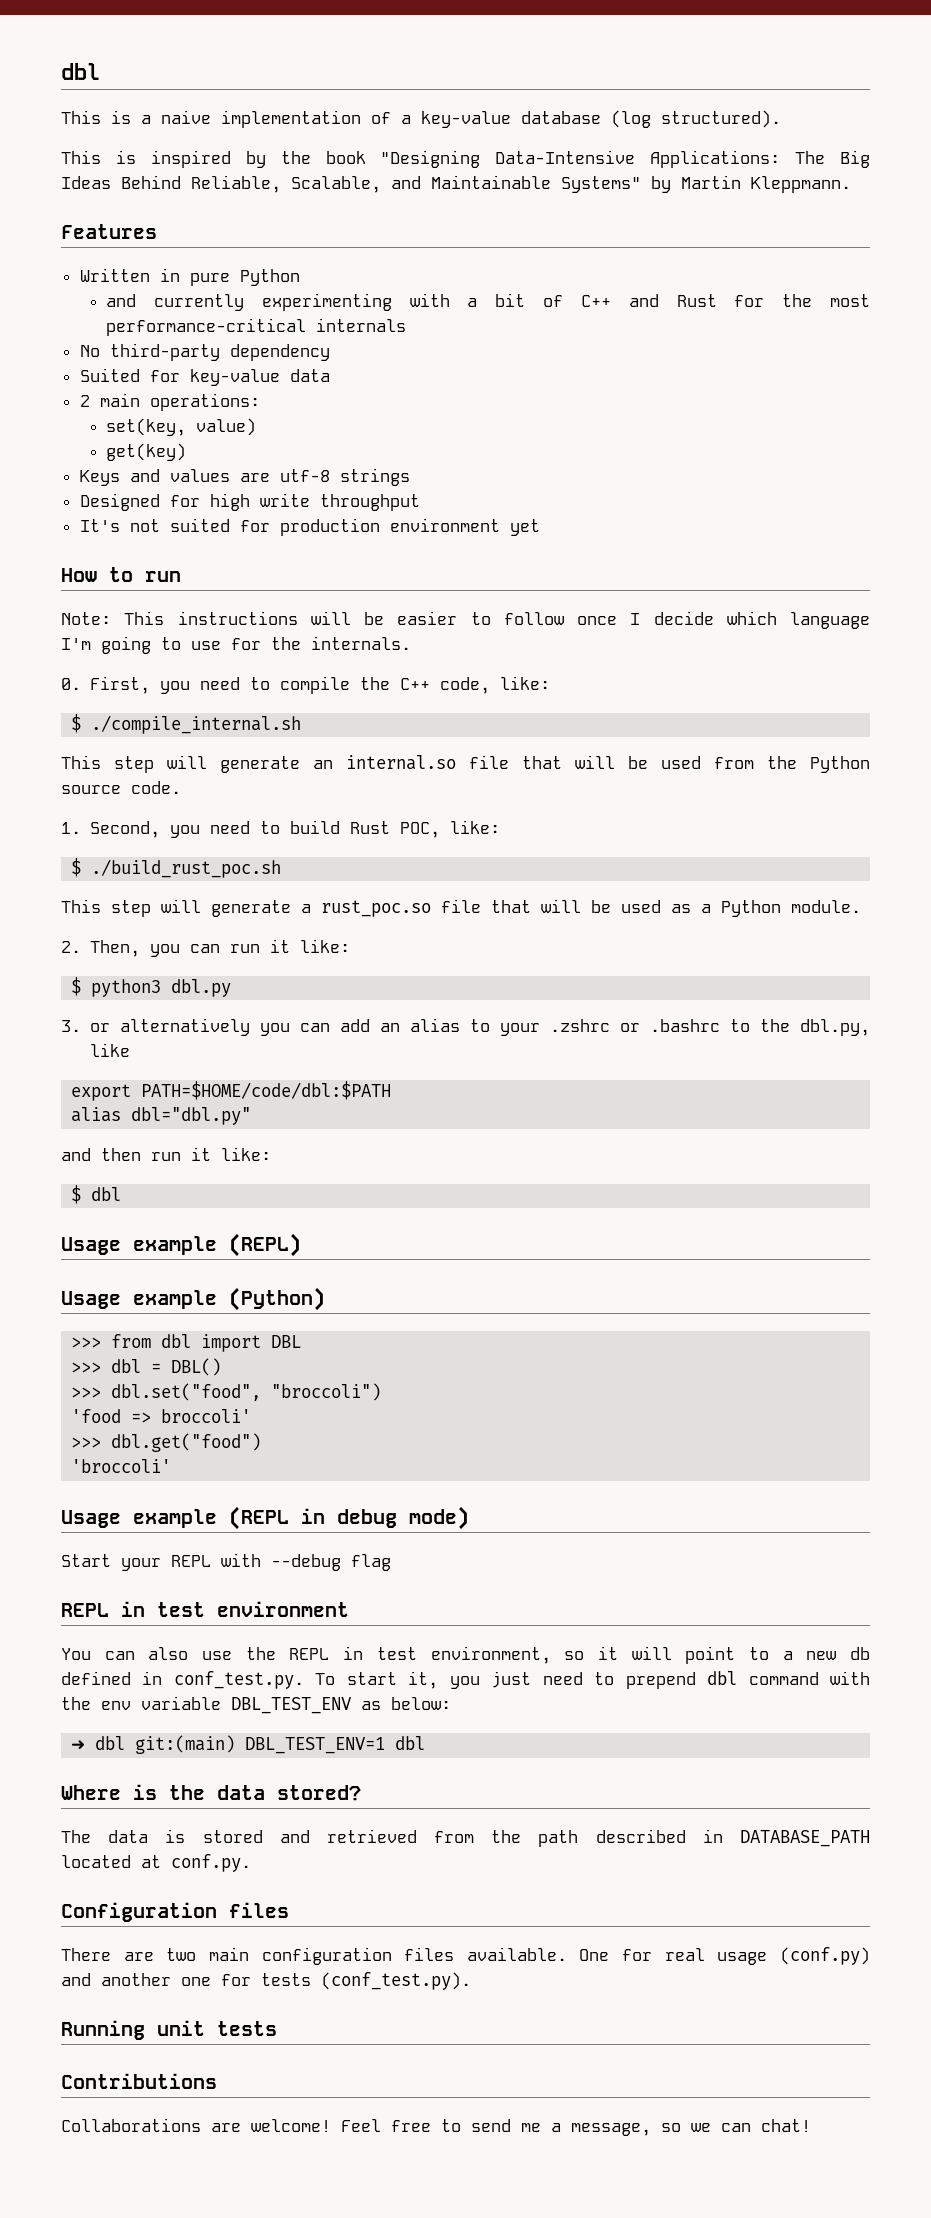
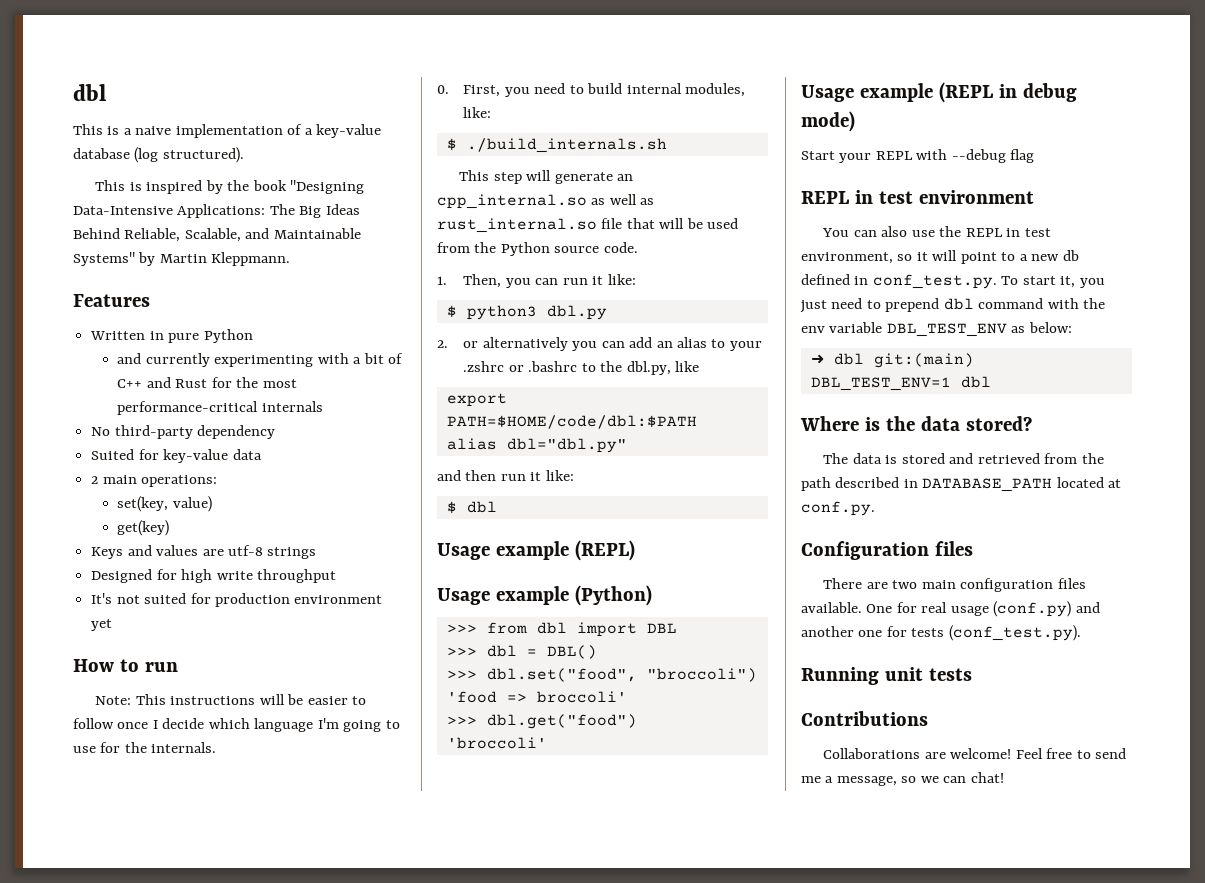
- 0. First, you need to compile the C++ code, like:
- $ ./compile_internal.sh
+ 0. First, you need to build internal modules, like:
+ $ ./build_internals.sh
- This step will generate an internal.so file that will be used from the Python source code.
+ This step will generate an cpp_internal.so as well as rust_internal.so file that will be used from the Python source code.
- 1. Second, you need to build Rust POC, like:
- $ ./build_rust_poc.sh
- This step will generate a rust_poc.so file that will be used as a Python module.
- 2. Then, you can run it like:
+ 1. Then, you can run it like:
- 3. or alternatively you can add an alias to your .zshrc or .bashrc to the dbl.py, like
+ 2. or alternatively you can add an alias to your .zshrc or .bashrc to the dbl.py, like

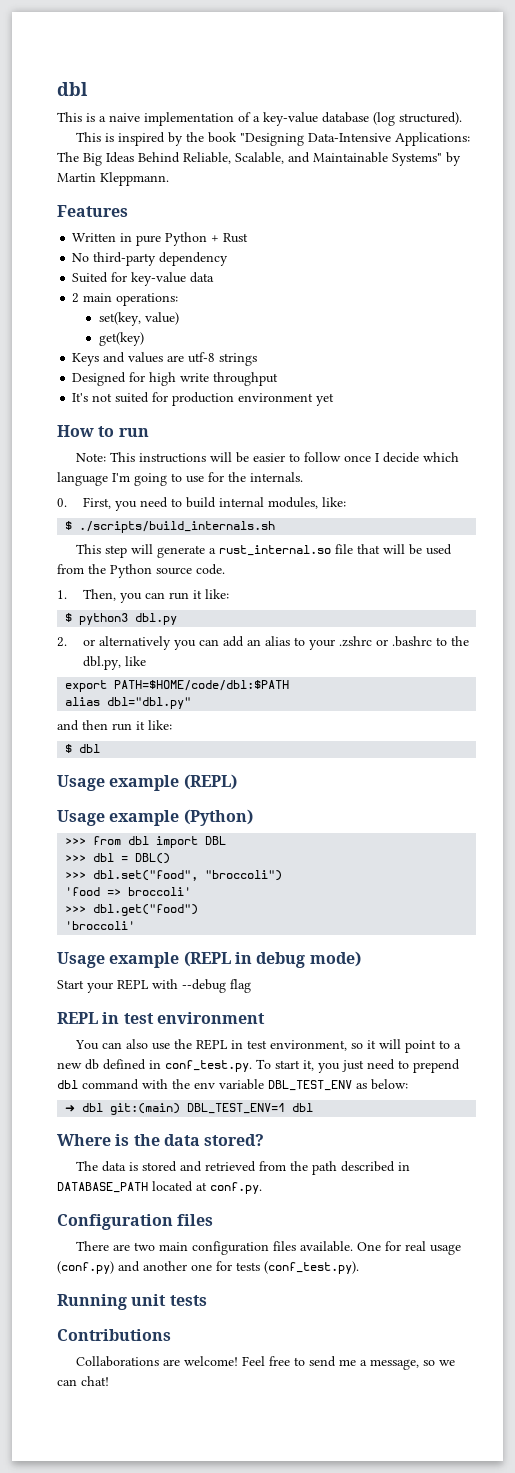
- Written in pure Python
- and currently experimenting with a bit of C++ and Rust for the most performance-critical internals
+ Written in pure Python + Rust
- $ ./build_internals.sh
+ $ ./scripts/build_internals.sh
- This step will generate an cpp_internal.so as well as rust_internal.so file that will be used from the Python source code.
+ This step will generate a rust_internal.so file that will be used from the Python source code.

